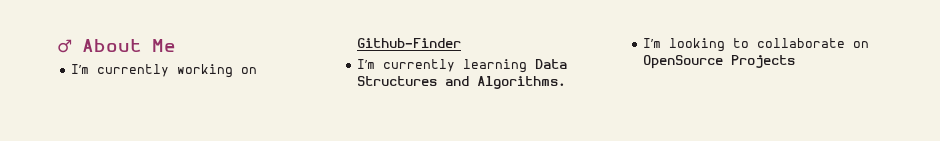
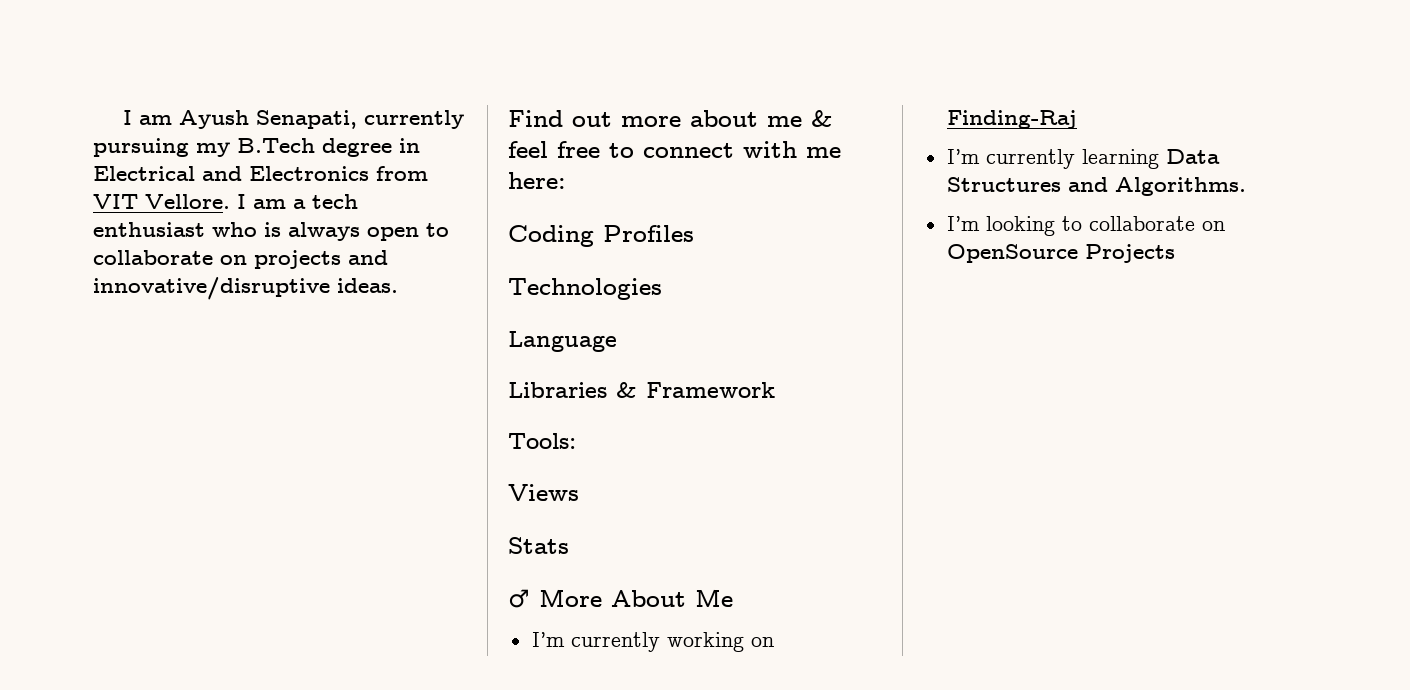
- ♂ About Me
+ I am Ayush Senapati, currently pursuing my B.Tech degree in Electrical and Electronics from VIT Vellore. I am a tech enthusiast who is always open to collaborate on projects and innovative/disruptive ideas.
+ Find out more about me & feel free to connect with me here:
+ Coding Profiles
+ Technologies
+ Language
+ Libraries & Framework
+ Tools:
+ Views
+ Stats
+ ♂ More About Me
- I’m currently working on Github-Finder
+ I’m currently working on Finding-Raj

